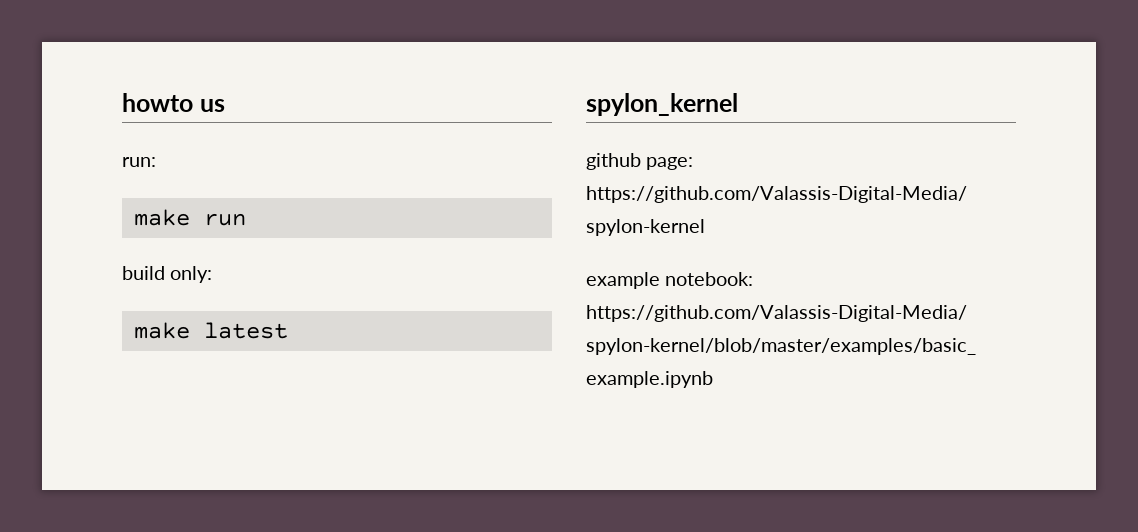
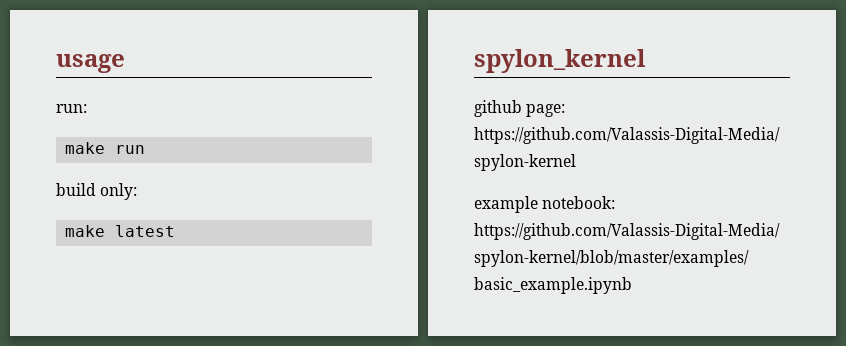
- howto us
+ usage

